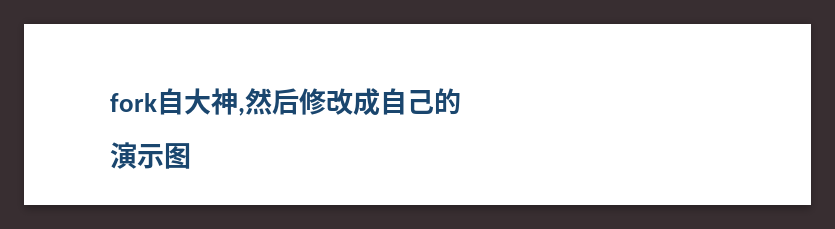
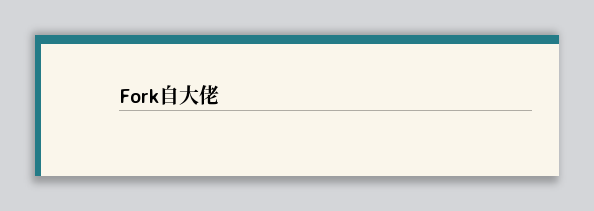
- fork自大神,然后修改成自己的
- 演示图
+ Fork自大佬

